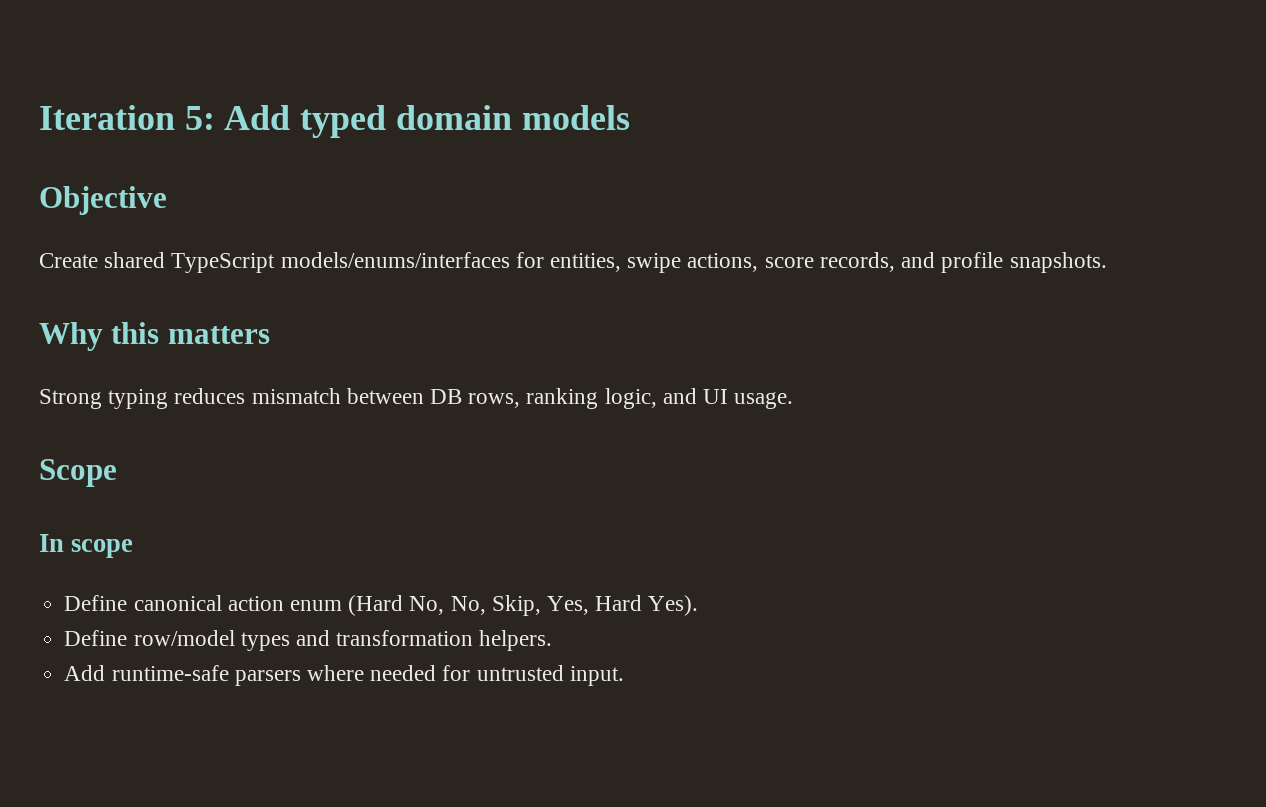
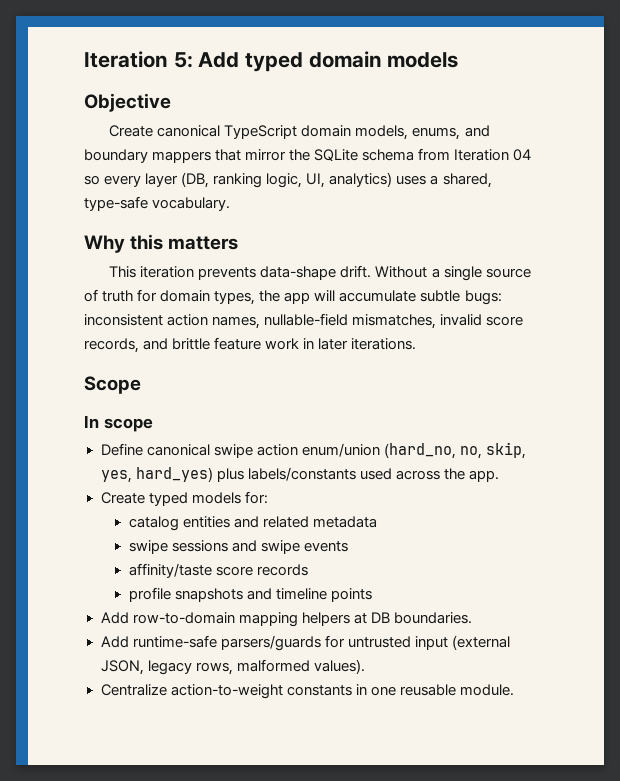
- Create shared TypeScript models/enums/interfaces for entities, swipe actions, score records, and profile snapshots.
+ Create canonical TypeScript domain models, enums, and boundary mappers that mirror the SQLite schema from Iteration 04 so every layer (DB, ranking logic, UI, analytics) uses a shared, type-safe vocabulary.
  Why this matters
- Strong typing reduces mismatch between DB rows, ranking logic, and UI usage.
+ This iteration prevents data-shape drift. Without a single source of truth for domain types, the app will accumulate subtle bugs: inconsistent action names, nullable-field mismatches, invalid score records, and brittle feature work in later iterations.
- Define canonical action enum (Hard No, No, Skip, Yes, Hard Yes).
- Define row/model types and transformation helpers.
- Add runtime-safe parsers where needed for untrusted input.
+ Define canonical swipe action enum/union (hard_no, no, skip, yes, hard_yes) plus labels/constants used across the app.
+ Create typed models for:
+ catalog entities and related metadata
+ swipe sessions and swipe events
+ affinity/taste score records
+ profile snapshots and timeline points
+ Add row-to-domain mapping helpers at DB boundaries.
+ Add runtime-safe parsers/guards for untrusted input (external JSON, legacy rows, malformed values).
+ Centralize action-to-weight constants in one reusable module.

